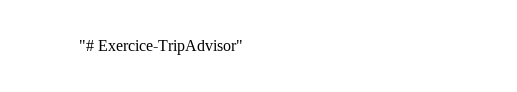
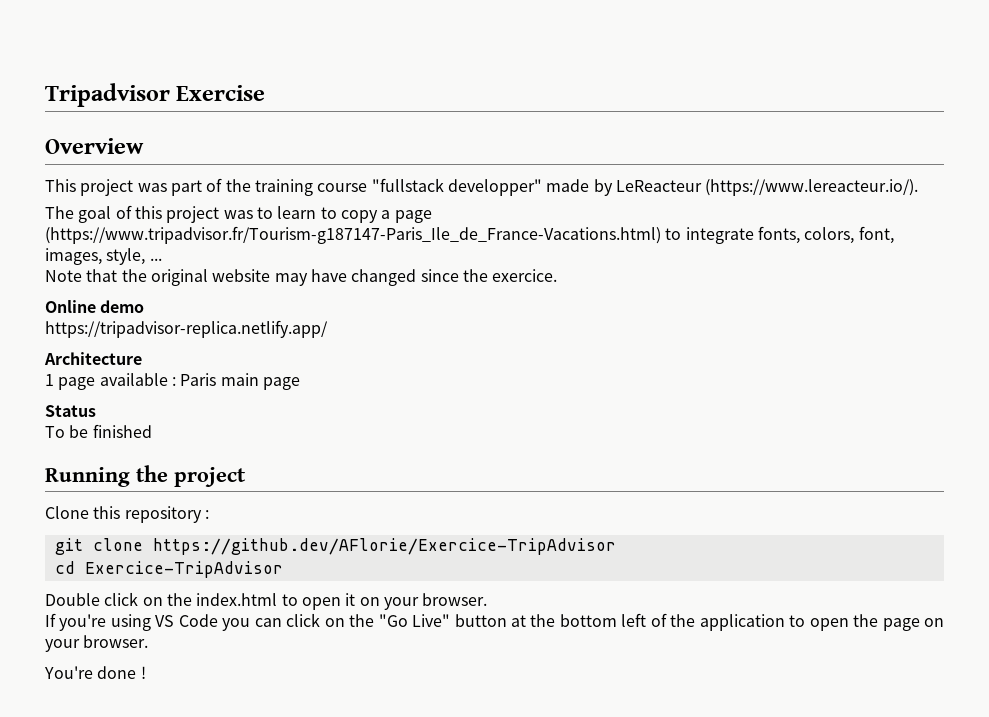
- "# Exercice-TripAdvisor"
+ Tripadvisor Exercise
+ Overview
+ This project was part of the training course "fullstack developper" made by LeReacteur (https://www.lereacteur.io/).
+ The goal of this project was to learn to copy a page (https://www.tripadvisor.fr/Tourism-g187147-Paris_Ile_de_France-Vacations.html) to integrate fonts, colors, font, images, style, ...
+ Note that the original website may have changed since the exercice.
+ Online demo
+ https://tripadvisor-replica.netlify.app/
+ Architecture
+ 1 page available : Paris main page
+ Status
+ To be finished
+ Running the project
+ Clone this repository :
+ git clone https://github.dev/AFlorie/Exercice-TripAdvisor
+ cd Exercice-TripAdvisor
+ Double click on the index.html to open it on your browser.
+ If you're using VS Code you can click on the "Go Live" button at the bottom left of the application to open the page on your browser.
+ You're done !

